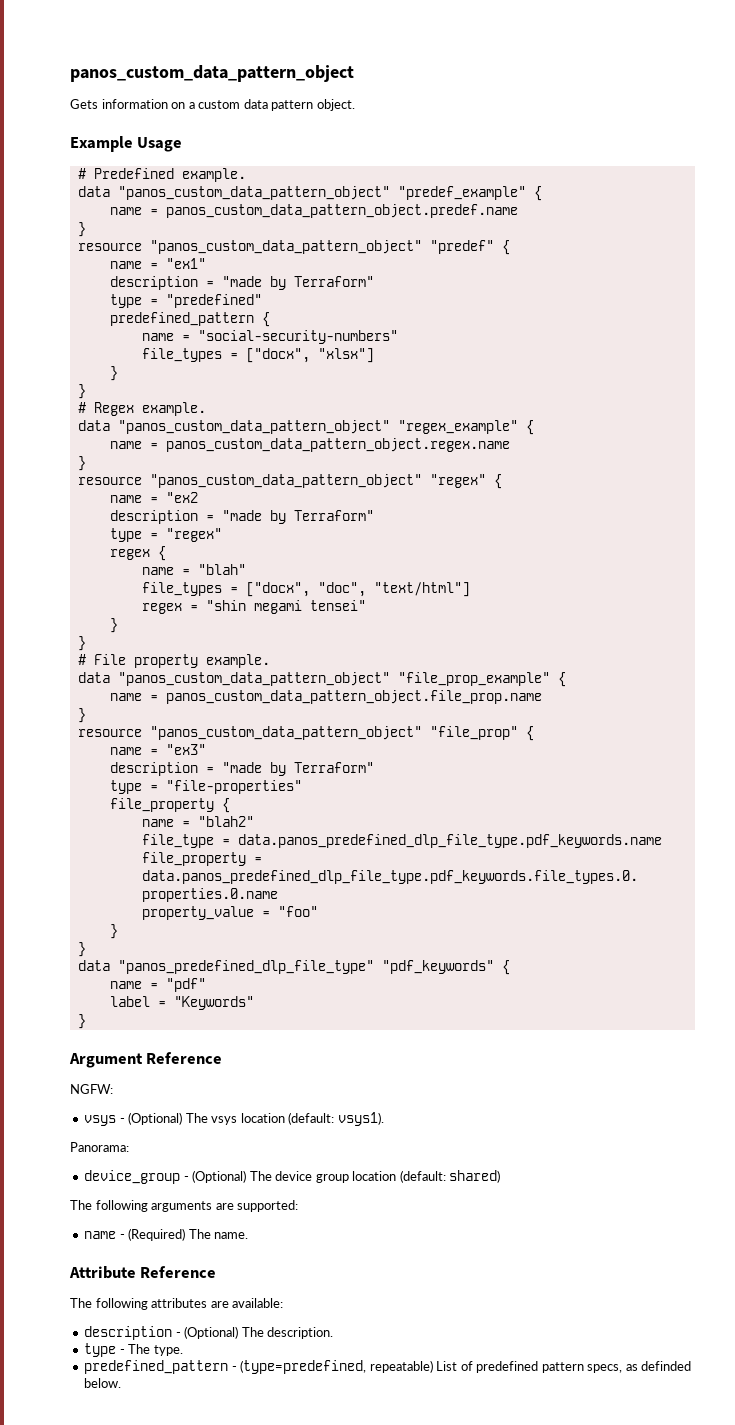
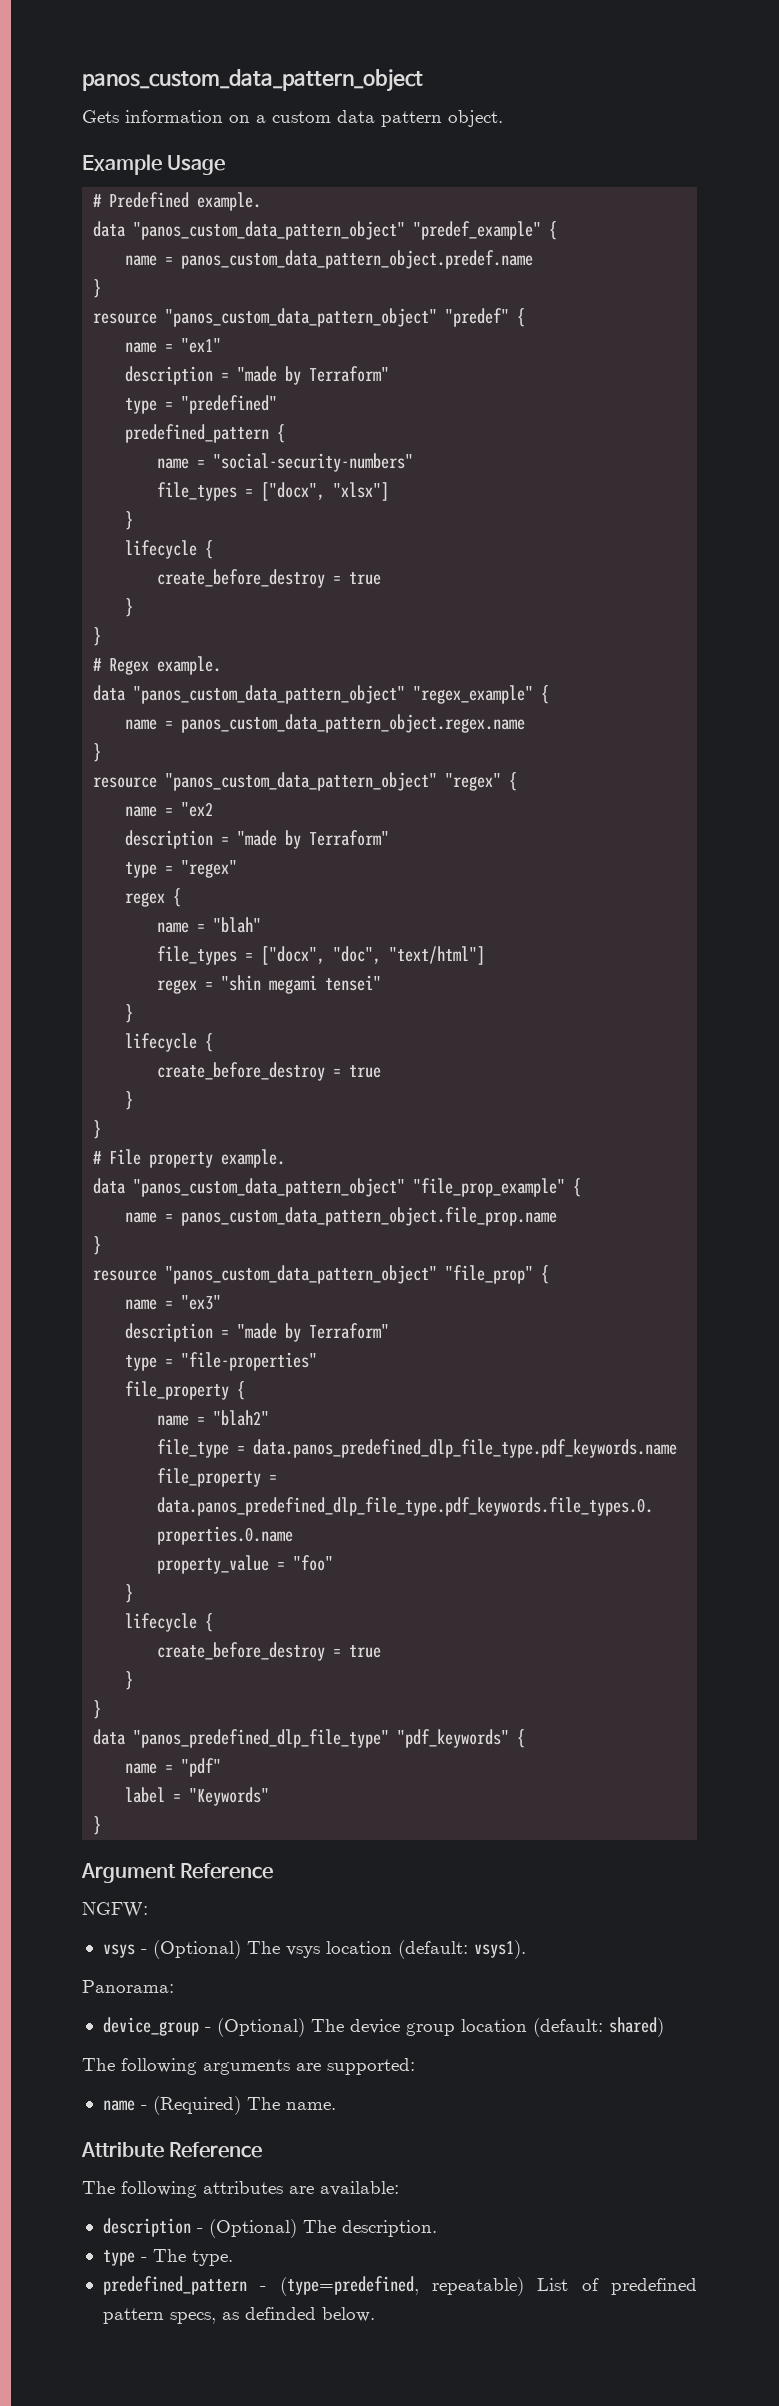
  file_types = ["docx", "xlsx"]
+ }
+ lifecycle {
+ create_before_destroy = true
  regex = "shin megami tensei"
+ }
+ lifecycle {
+ create_before_destroy = true
  property_value = "foo"
+ }
+ lifecycle {
+ create_before_destroy = true

